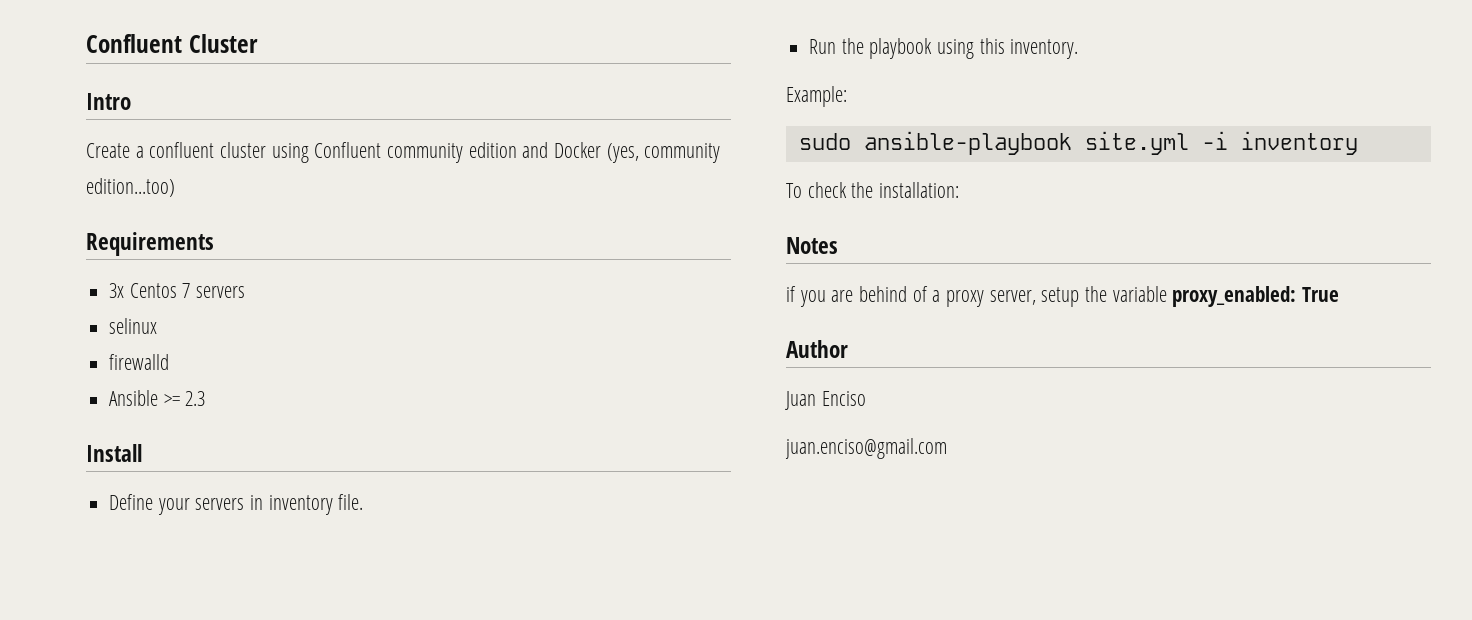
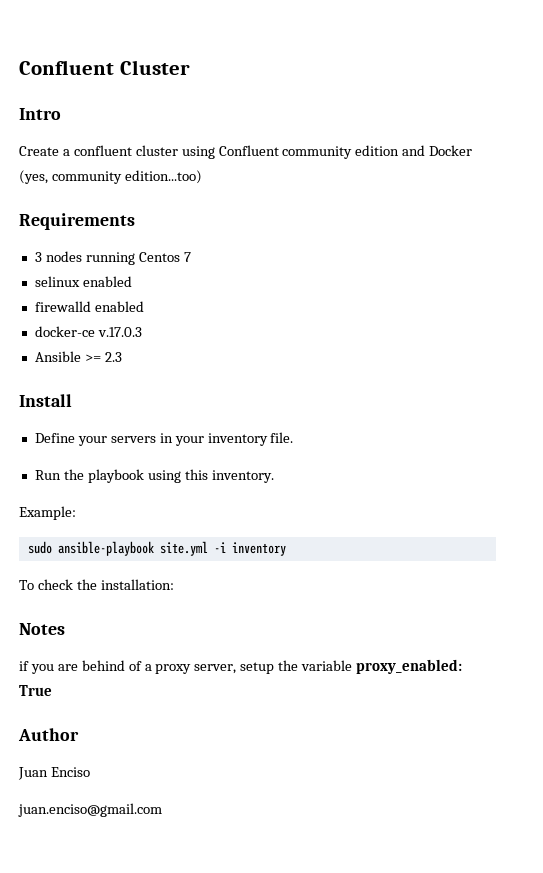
- 3x Centos 7 servers
+ 3 nodes running Centos 7
- selinux
+ selinux enabled
- firewalld
+ firewalld enabled
+ docker-ce v.17.0.3
- Define your servers in inventory file.
+ Define your servers in your inventory file.

